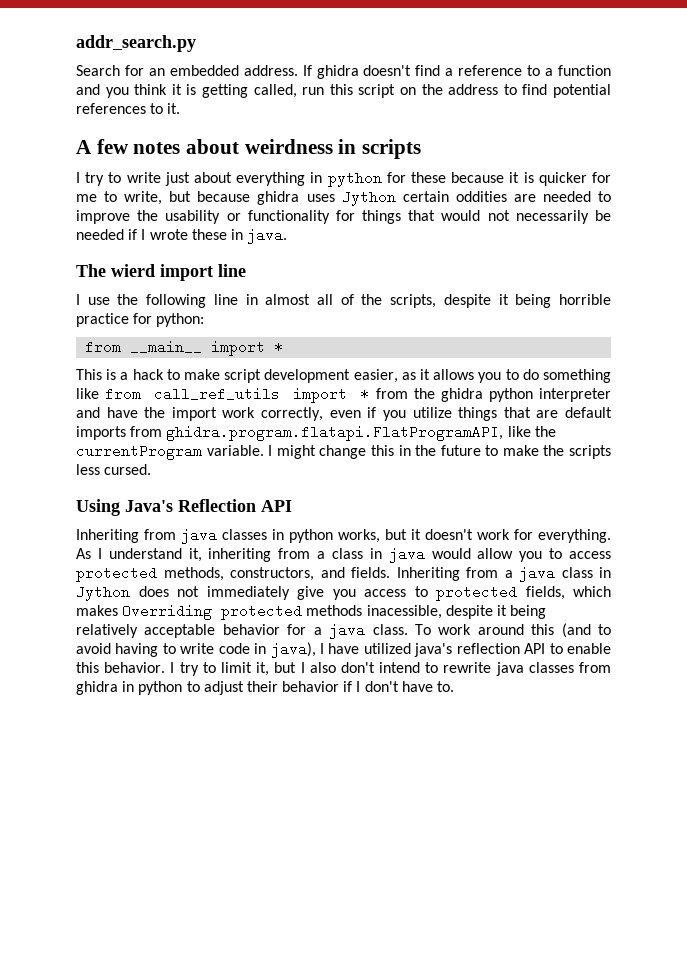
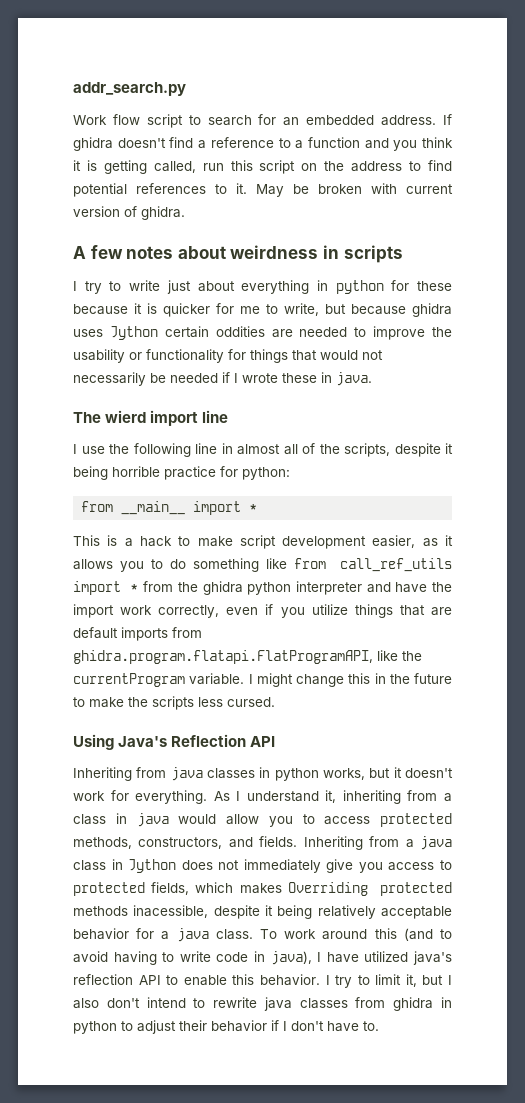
- Search for an embedded address.
+ Work flow script to search for an embedded address.
+ May be broken with current version of ghidra.

